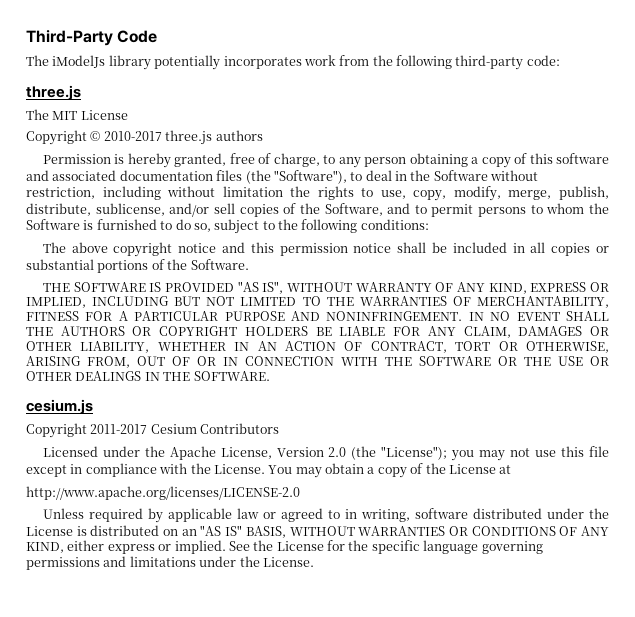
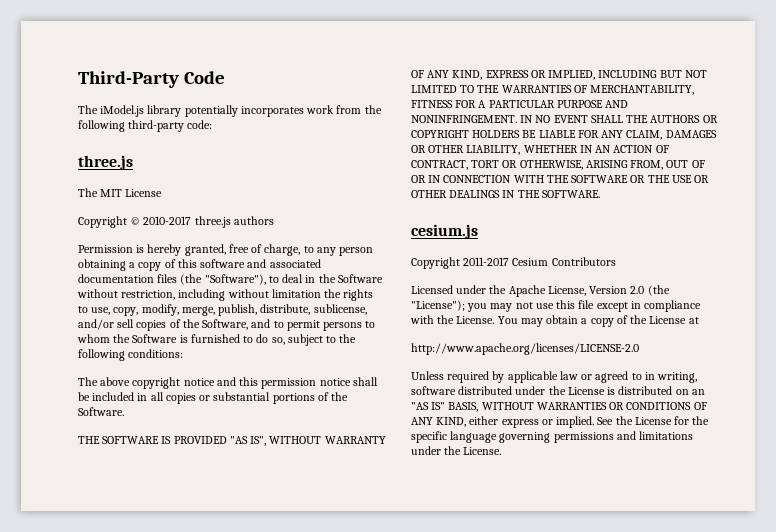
- The iModelJs library potentially incorporates work from the following third-party code:
+ The iModel.js library potentially incorporates work from the following third-party code:

